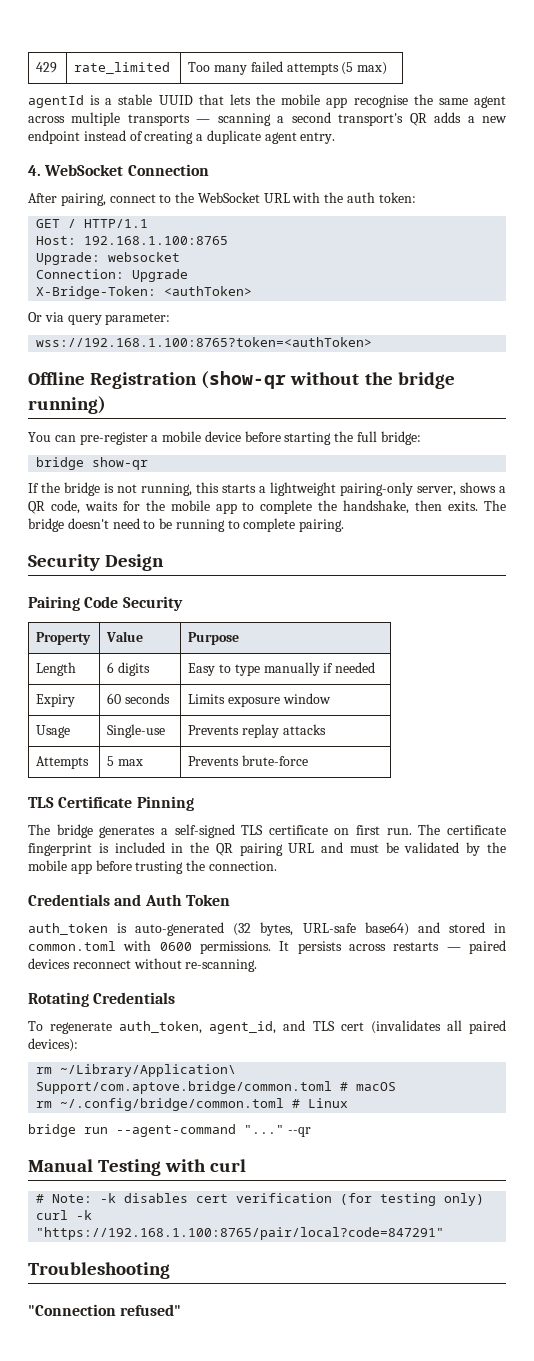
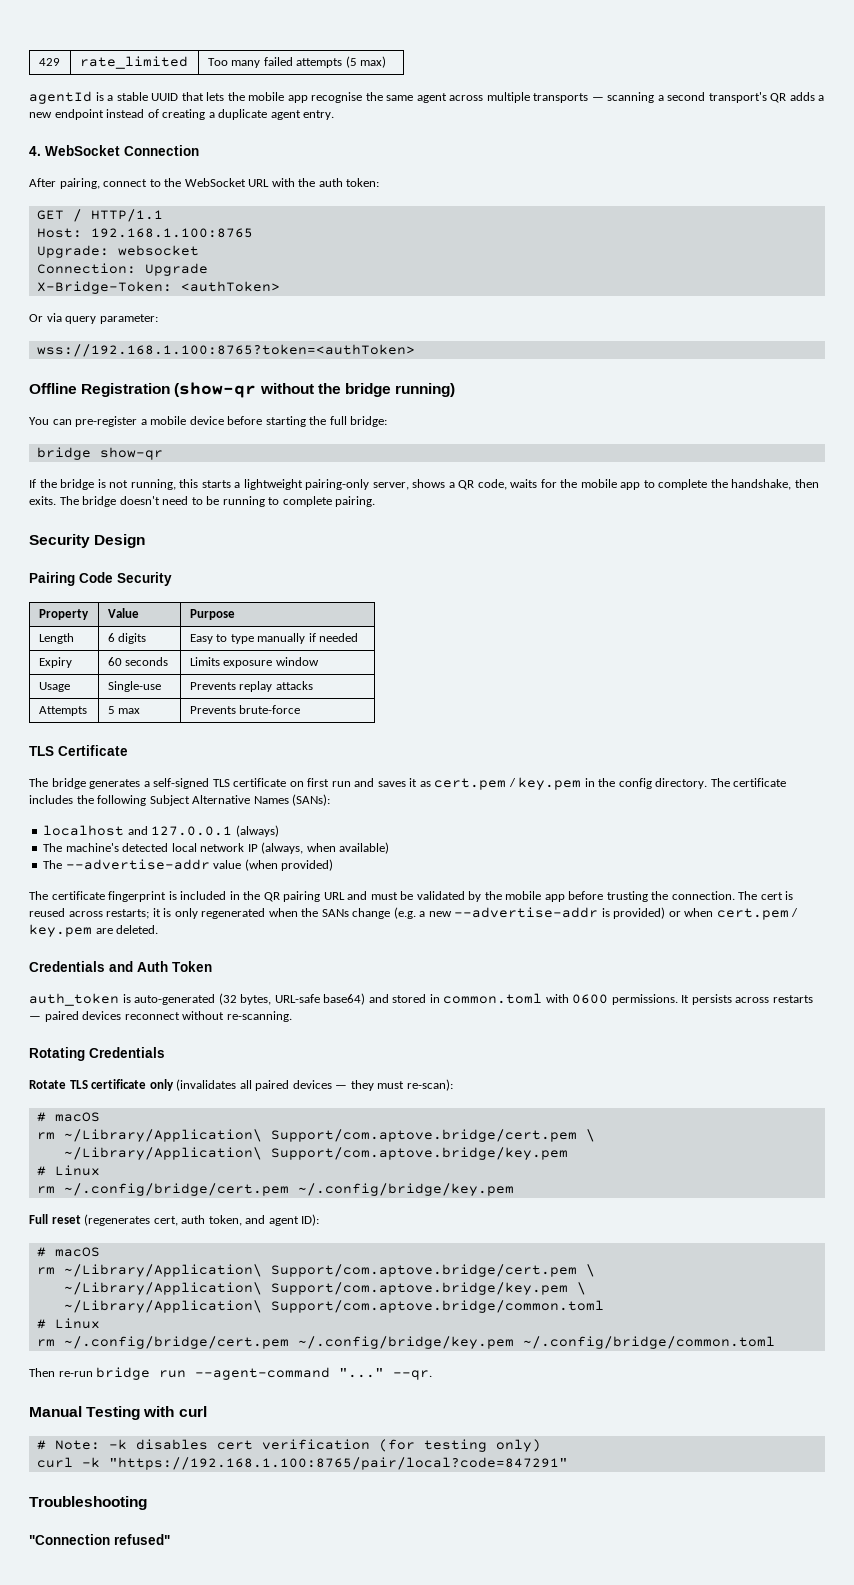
- TLS Certificate Pinning
+ TLS Certificate
- The bridge generates a self-signed TLS certificate on first run. The certificate fingerprint is included in the QR pairing URL and must be validated by the mobile app before trusting the connection.
+ The bridge generates a self-signed TLS certificate on first run and saves it as cert.pem / key.pem in the config directory. The certificate includes the following Subject Alternative Names (SANs):
+ localhost and 127.0.0.1 (always)
+ The machine's detected local network IP (always, when available)
+ The --advertise-addr value (when provided)
+ The certificate fingerprint is included in the QR pairing URL and must be validated by the mobile app before trusting the connection. The cert is reused across restarts; it is only regenerated when the SANs change (e.g. a new --advertise-addr is provided) or when cert.pem / key.pem are deleted.
- To regenerate auth_token, agent_id, and TLS cert (invalidates all paired devices):
- rm ~/Library/Application\ Support/com.aptove.bridge/common.toml # macOS
- rm ~/.config/bridge/common.toml # Linux
- bridge run --agent-command "..."
+ Rotate TLS certificate only (invalidates all paired devices — they must re-scan):
+ # macOS
+ rm ~/Library/Application\ Support/com.aptove.bridge/cert.pem \
+ ~/Library/Application\ Support/com.aptove.bridge/key.pem
+ # Linux
+ rm ~/.config/bridge/cert.pem ~/.config/bridge/key.pem
+ Full reset (regenerates cert, auth token, and agent ID):
+ # macOS
+ rm ~/Library/Application\ Support/com.aptove.bridge/cert.pem \
+ ~/Library/Application\ Support/com.aptove.bridge/key.pem \
+ ~/Library/Application\ Support/com.aptove.bridge/common.toml
+ # Linux
+ rm ~/.config/bridge/cert.pem ~/.config/bridge/key.pem ~/.config/bridge/common.toml
+ Then re-run bridge run --agent-command "..."
- --qr
+ --qr.

